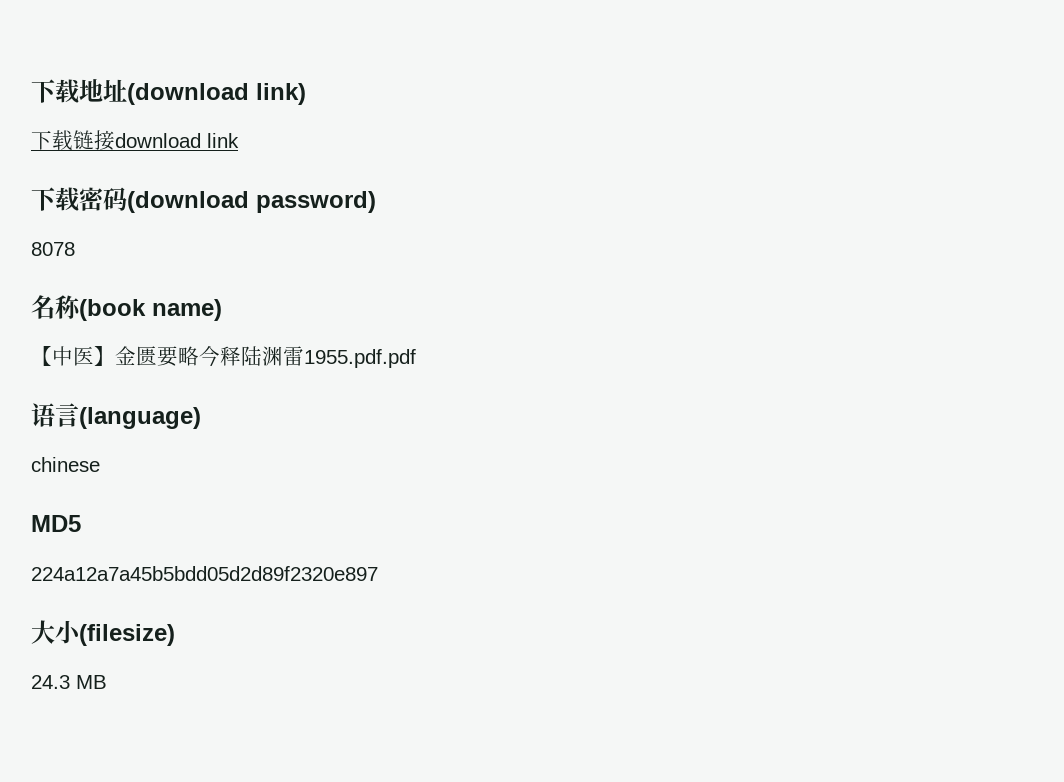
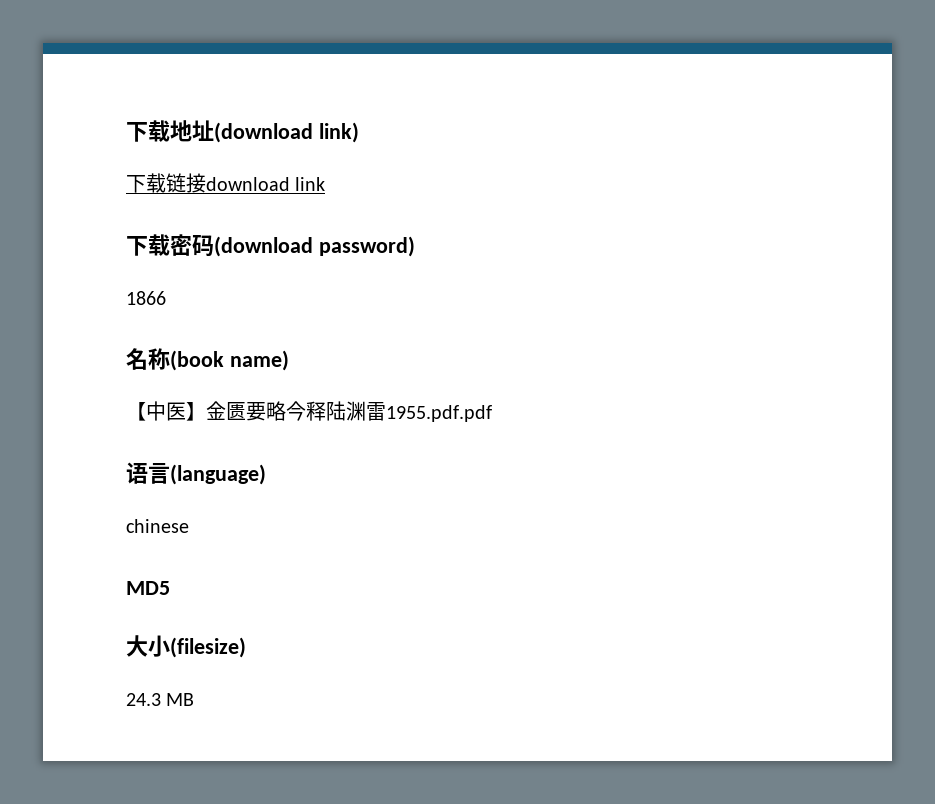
- 8078
+ 1866
- 224a12a7a45b5bdd05d2d89f2320e897

